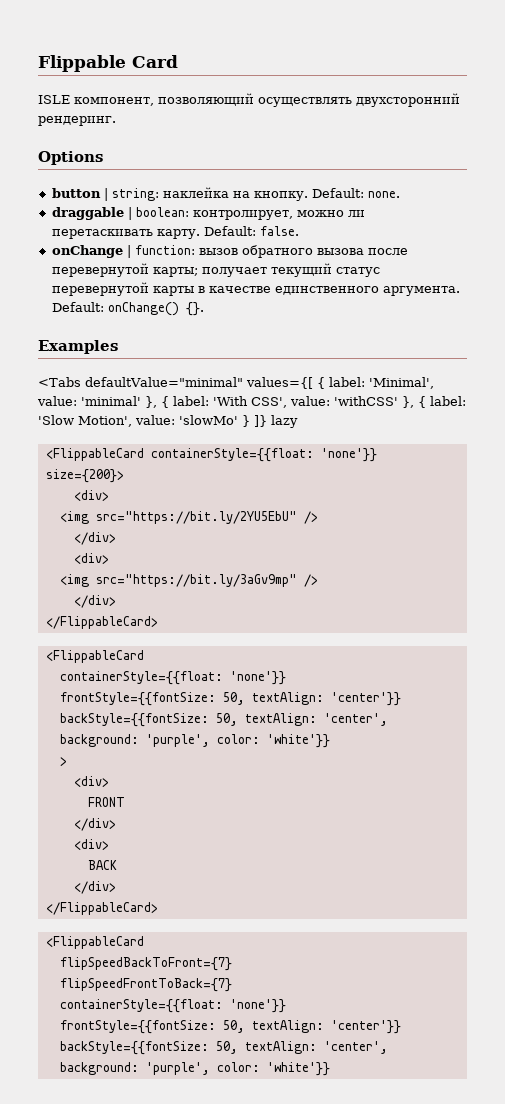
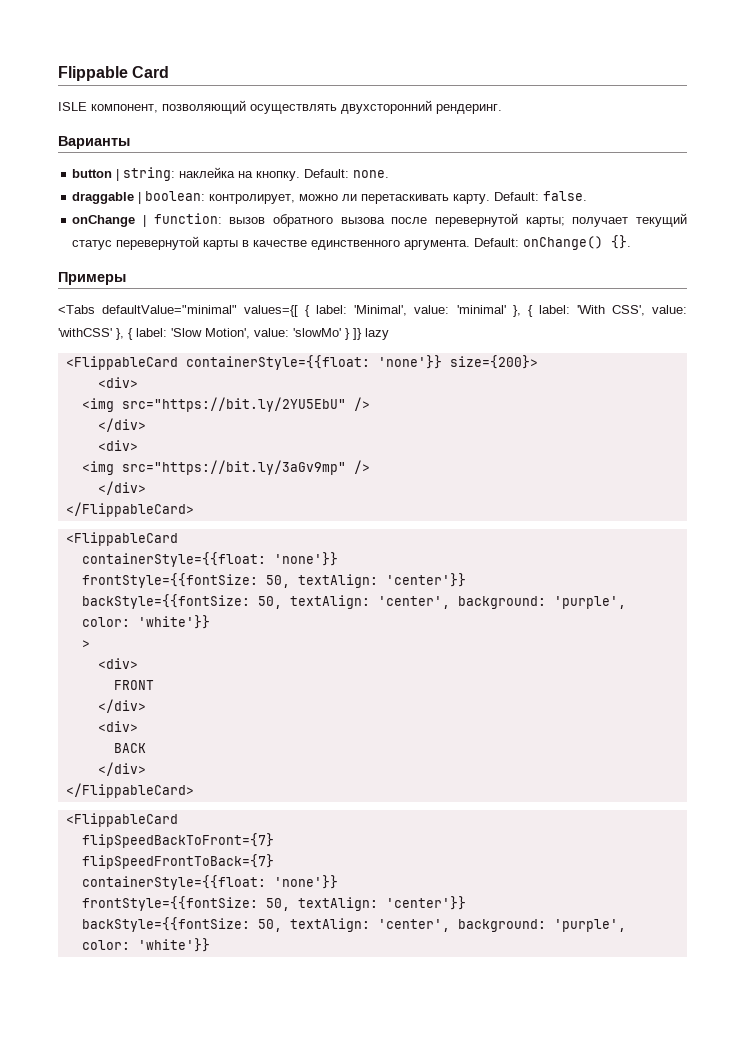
- Options
+ Варианты
- Examples
+ Примеры

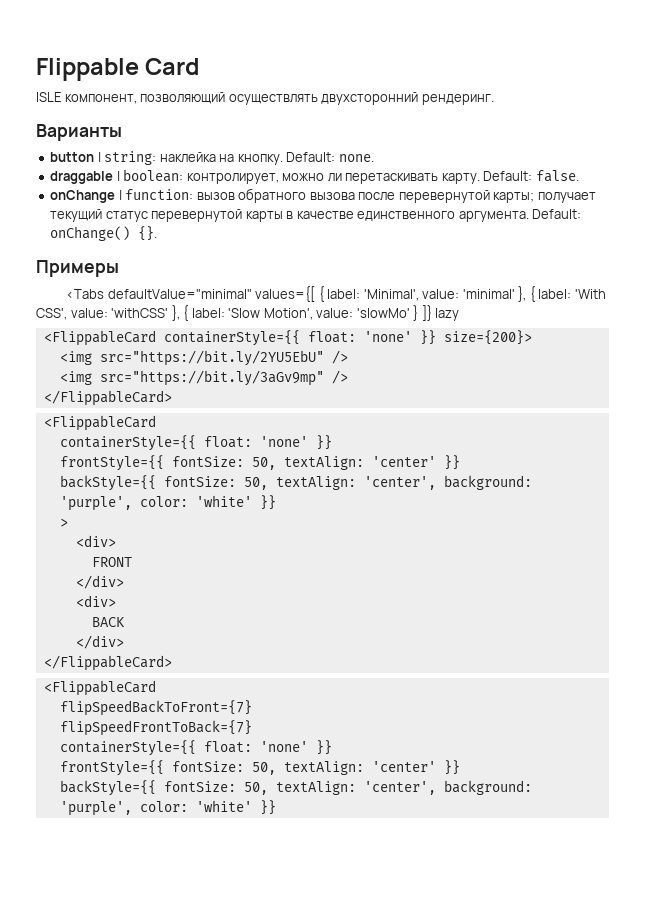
- <FlippableCard containerStyle={{float: 'none'}} size={200}>
- <div>
+ <FlippableCard containerStyle={{ float: 'none' }} size={200}>
  <img src="https://bit.ly/2YU5EbU" />
- </div>
- <div>
  <img src="https://bit.ly/3aGv9mp" />
- </div>
  </FlippableCard>
  <FlippableCard
- containerStyle={{float: 'none'}}
- frontStyle={{fontSize: 50, textAlign: 'center'}}
- backStyle={{fontSize: 50, textAlign: 'center', background: 'purple', color: 'white'}}
+ containerStyle={{ float: 'none' }}
+ frontStyle={{ fontSize: 50, textAlign: 'center' }}
+ backStyle={{ fontSize: 50, textAlign: 'center', background: 'purple', color: 'white' }}
  flipSpeedFrontToBack={7}
- containerStyle={{float: 'none'}}
- frontStyle={{fontSize: 50, textAlign: 'center'}}
- backStyle={{fontSize: 50, textAlign: 'center', background: 'purple', color: 'white'}}
+ containerStyle={{ float: 'none' }}
+ frontStyle={{ fontSize: 50, textAlign: 'center' }}
+ backStyle={{ fontSize: 50, textAlign: 'center', background: 'purple', color: 'white' }}

